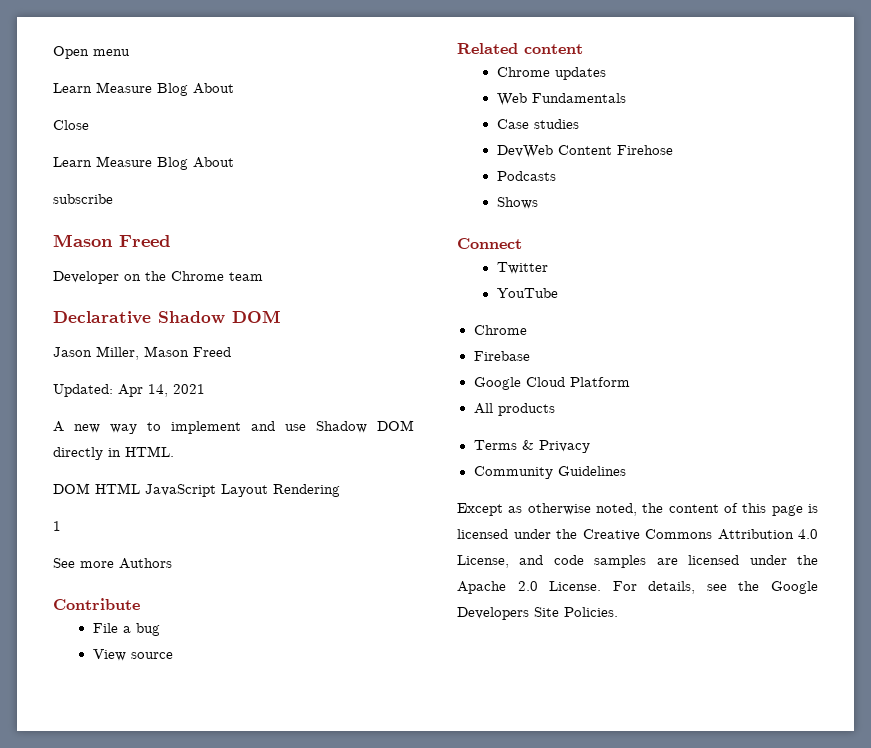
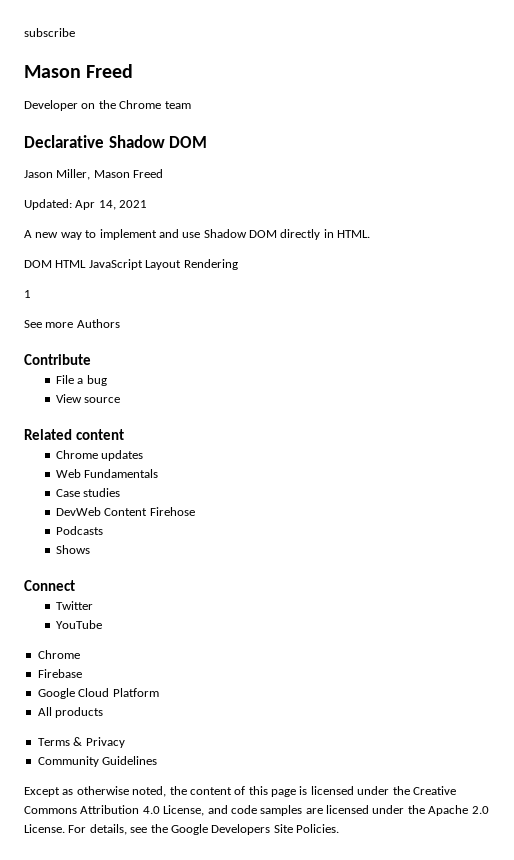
- Open menu
- Learn Measure Blog About
- Close
- Learn Measure Blog About

